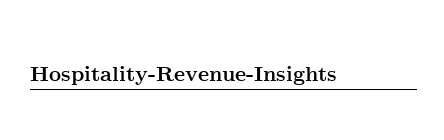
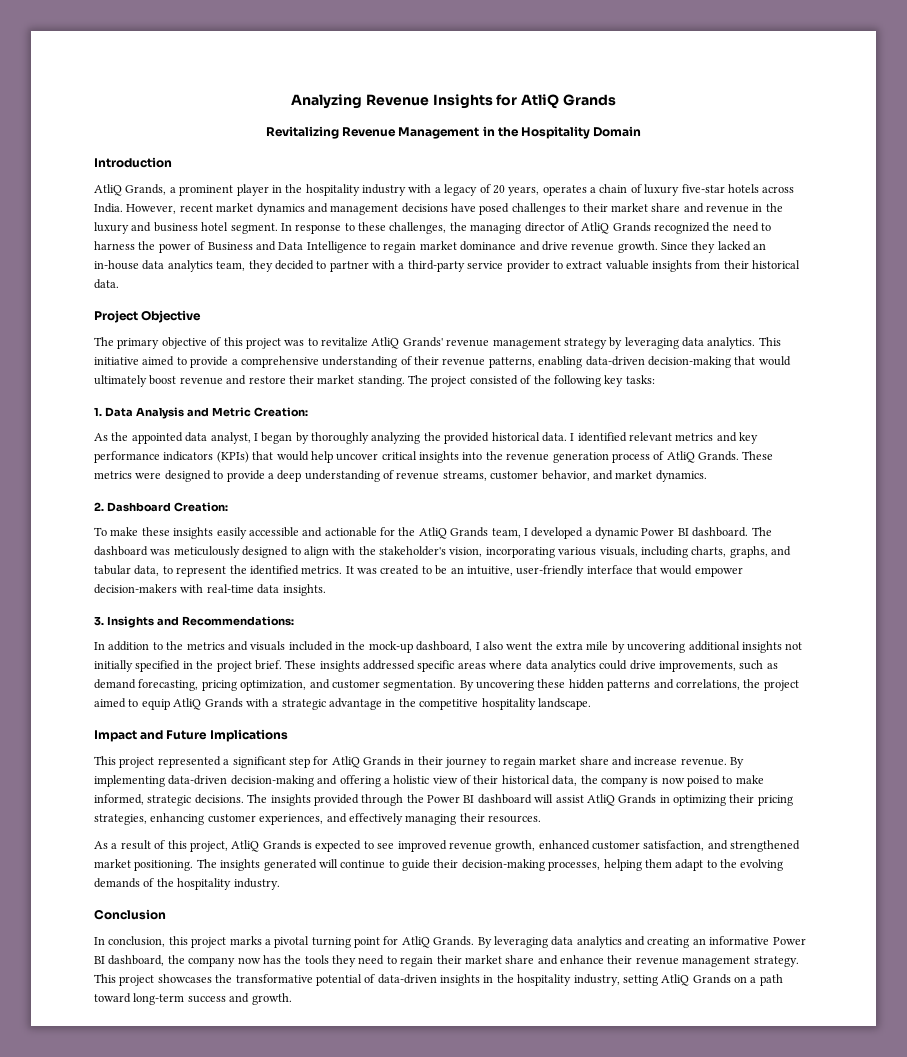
- Hospitality-Revenue-Insights
+ Analyzing Revenue Insights for AtliQ Grands
+ Revitalizing Revenue Management in the Hospitality Domain
+ Introduction
+ AtliQ Grands, a prominent player in the hospitality industry with a legacy of 20 years, operates a chain of luxury five-star hotels across India. However, recent market dynamics and management decisions have posed challenges to their market share and revenue in the luxury and business hotel segment. In response to these challenges, the managing director of AtliQ Grands recognized the need to harness the power of Business and Data Intelligence to regain market dominance and drive revenue growth. Since they lacked an in-house data analytics team, they decided to partner with a third-party service provider to extract valuable insights from their historical data.
+ Project Objective
+ The primary objective of this project was to revitalize AtliQ Grands' revenue management strategy by leveraging data analytics. This initiative aimed to provide a comprehensive understanding of their revenue patterns, enabling data-driven decision-making that would ultimately boost revenue and restore their market standing. The project consisted of the following key tasks:
+ 1. Data Analysis and Metric Creation:
+ As the appointed data analyst, I began by thoroughly analyzing the provided historical data. I identified relevant metrics and key performance indicators (KPIs) that would help uncover critical insights into the revenue generation process of AtliQ Grands. These metrics were designed to provide a deep understanding of revenue streams, customer behavior, and market dynamics.
+ 2. Dashboard Creation:
+ To make these insights easily accessible and actionable for the AtliQ Grands team, I developed a dynamic Power BI dashboard. The dashboard was meticulously designed to align with the stakeholder's vision, incorporating various visuals, including charts, graphs, and tabular data, to represent the identified metrics. It was created to be an intuitive, user-friendly interface that would empower decision-makers with real-time data insights.
+ 3. Insights and Recommendations:
+ In addition to the metrics and visuals included in the mock-up dashboard, I also went the extra mile by uncovering additional insights not initially specified in the project brief. These insights addressed specific areas where data analytics could drive improvements, such as demand forecasting, pricing optimization, and customer segmentation. By uncovering these hidden patterns and correlations, the project aimed to equip AtliQ Grands with a strategic advantage in the competitive hospitality landscape.
+ Impact and Future Implications
+ This project represented a significant step for AtliQ Grands in their journey to regain market share and increase revenue. By implementing data-driven decision-making and offering a holistic view of their historical data, the company is now poised to make informed, strategic decisions. The insights provided through the Power BI dashboard will assist AtliQ Grands in optimizing their pricing strategies, enhancing customer experiences, and effectively managing their resources.
+ As a result of this project, AtliQ Grands is expected to see improved revenue growth, enhanced customer satisfaction, and strengthened market positioning. The insights generated will continue to guide their decision-making processes, helping them adapt to the evolving demands of the hospitality industry.
+ Conclusion
+ In conclusion, this project marks a pivotal turning point for AtliQ Grands. By leveraging data analytics and creating an informative Power BI dashboard, the company now has the tools they need to regain their market share and enhance their revenue management strategy. This project showcases the transformative potential of data-driven insights in the hospitality industry, setting AtliQ Grands on a path toward long-term success and growth.

